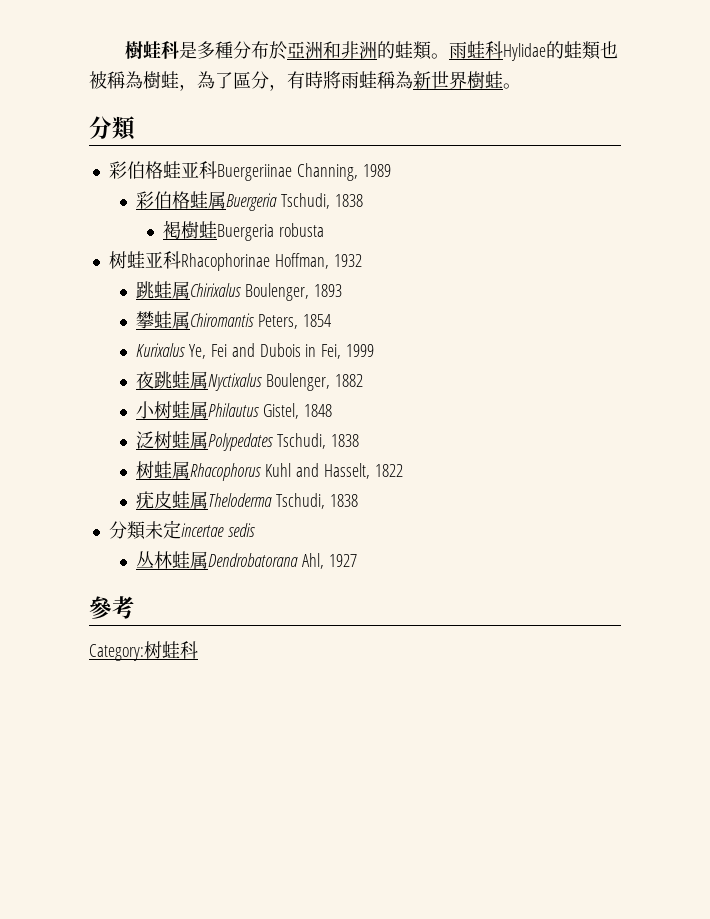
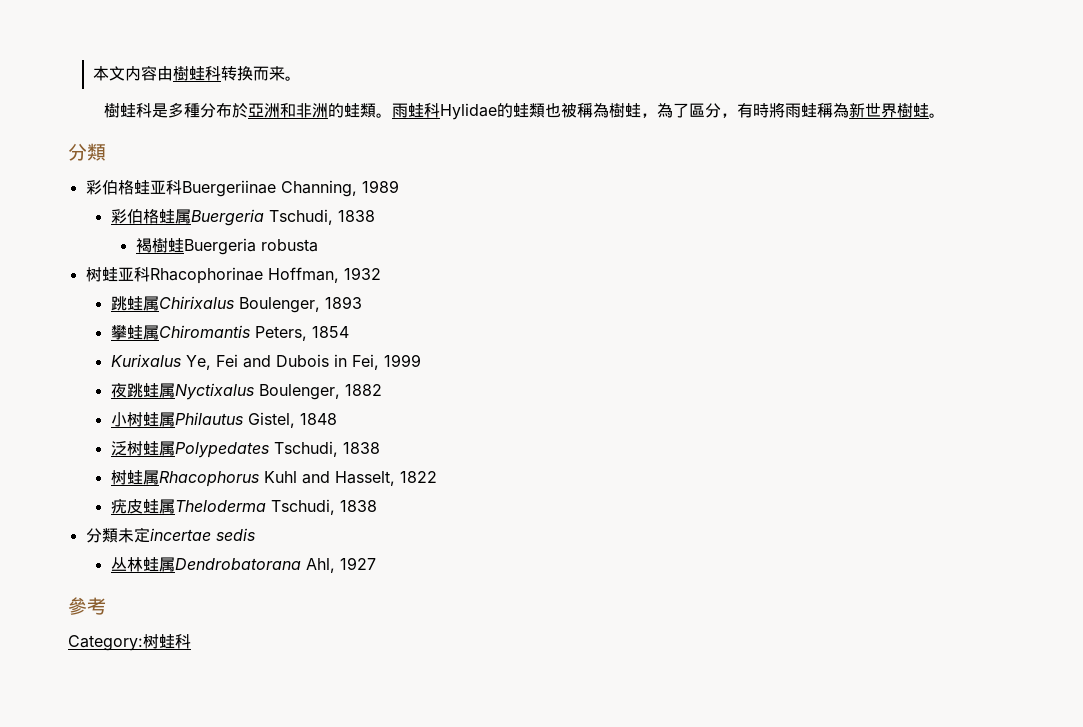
+ 本文内容由樹蛙科转换而来。

